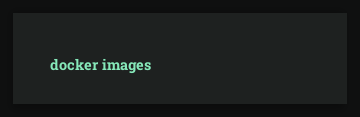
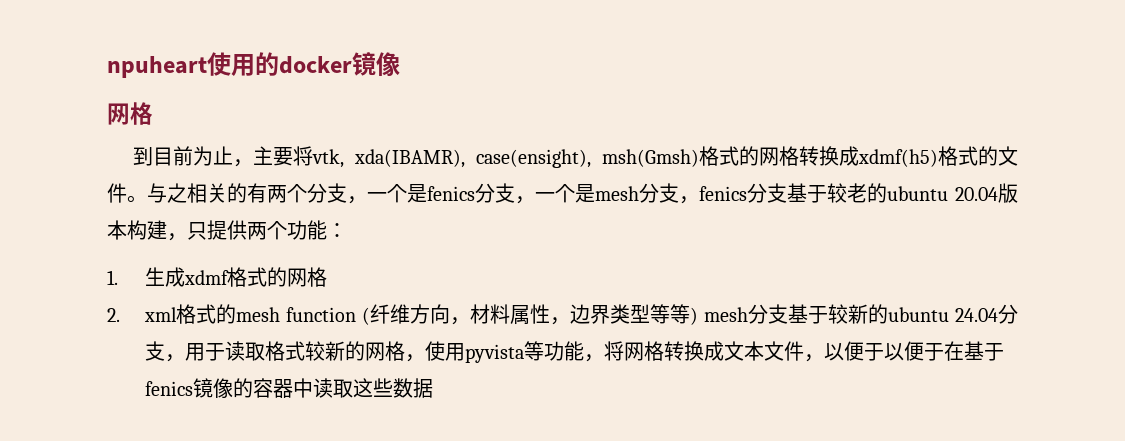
- docker images
+ npuheart使用的docker镜像
+ 网格
+ 到目前为止，主要将vtk, xda(IBAMR), case(ensight), msh(Gmsh)格式的网格转换成xdmf(h5)格式的文件。与之相关的有两个分支，一个是fenics分支，一个是mesh分支，fenics分支基于较老的ubuntu 20.04版本构建，只提供两个功能：
+ 1.生成xdmf格式的网格
+ 2. xml格式的mesh function (纤维方向，材料属性，边界类型等等) mesh分支基于较新的ubuntu 24.04分支，用于读取格式较新的网格，使用pyvista等功能，将网格转换成文本文件，以便于以便于在基于fenics镜像的容器中读取这些数据

